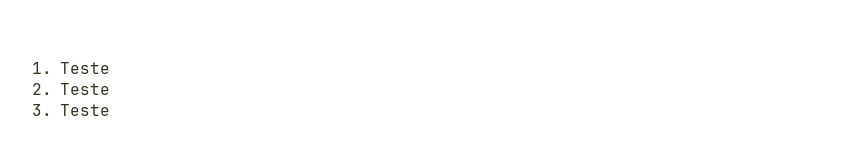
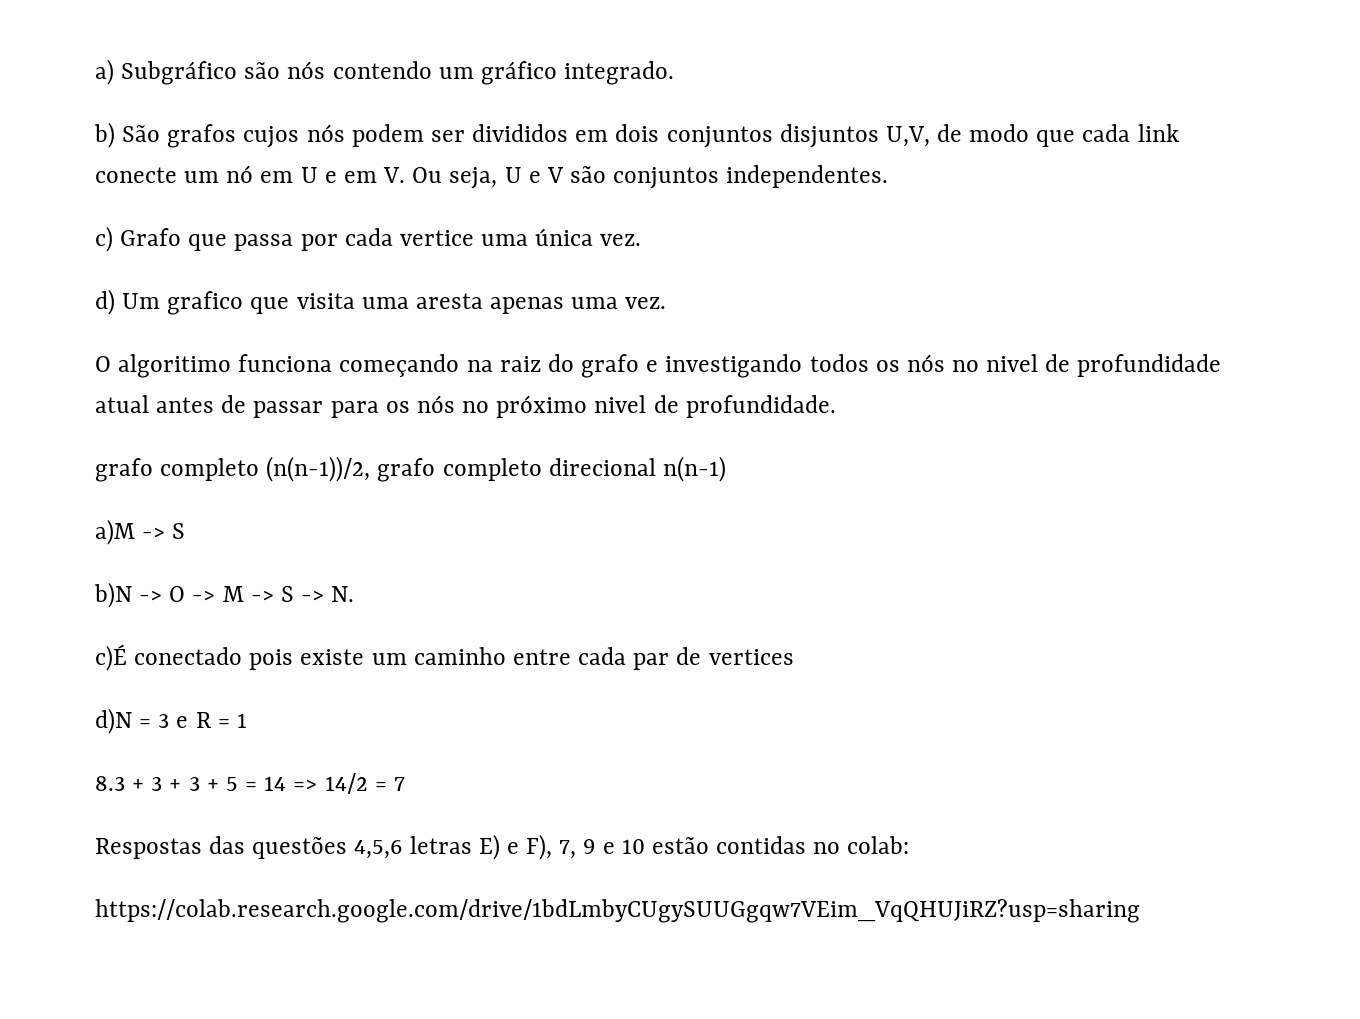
- 1. Teste
- 2. Teste
- 3. Teste
+ a) Subgráfico são nós contendo um gráfico integrado.
+ b) São grafos cujos nós podem ser divididos em dois conjuntos disjuntos U,V, de modo que cada link conecte um nó em U e em V. Ou seja, U e V são conjuntos independentes.
+ c) Grafo que passa por cada vertice uma única vez.
+ d) Um grafico que visita uma aresta apenas uma vez.
+ O algoritimo funciona começando na raiz do grafo e investigando todos os nós no nivel de profundidade atual antes de passar para os nós no próximo nivel de profundidade.
+ grafo completo (n(n-1))/2, grafo completo direcional n(n-1)
+ a)M -> S
+ b)N -> O -> M -> S -> N.
+ c)É conectado pois existe um caminho entre cada par de vertices
+ d)N = 3 e R = 1
+ 8.3 + 3 + 3 + 5 = 14 => 14/2 = 7
+ Respostas das questões 4,5,6 letras E) e F), 7, 9 e 10 estão contidas no colab:
+ https://colab.research.google.com/drive/1bdLmbyCUgySUUGgqw7VEim_VqQHUJiRZ?usp=sharing

